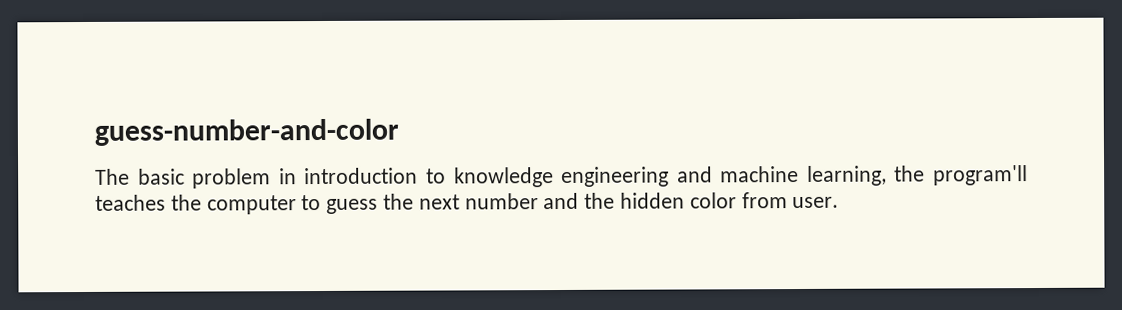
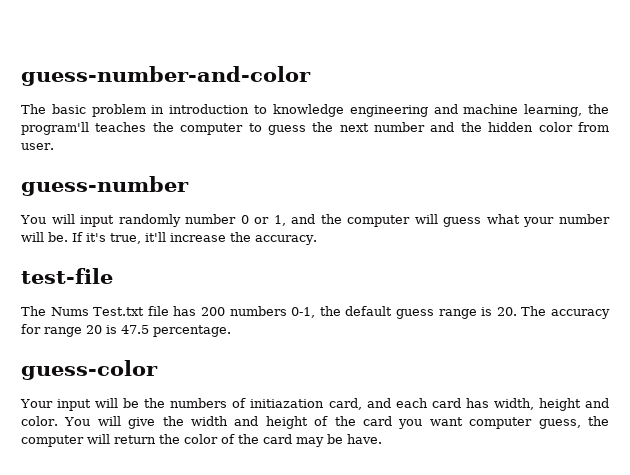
+ guess-number
+ You will input randomly number 0 or 1, and the computer will guess what your number will be. If it's true, it'll increase the accuracy.
+ test-file
+ The Nums Test.txt file has 200 numbers 0-1, the default guess range is 20. The accuracy for range 20 is 47.5 percentage.
+ guess-color
+ Your input will be the numbers of initiazation card, and each card has width, height and color. You will give the width and height of the card you want computer guess, the computer will return the color of the card may be have.

